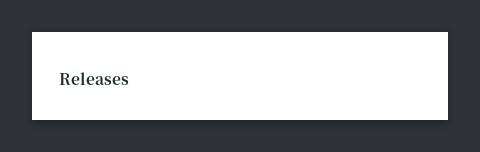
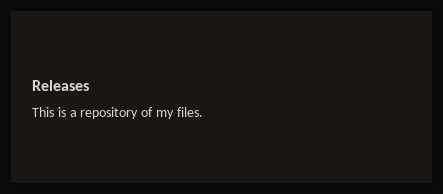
+ This is a repository of my files.

